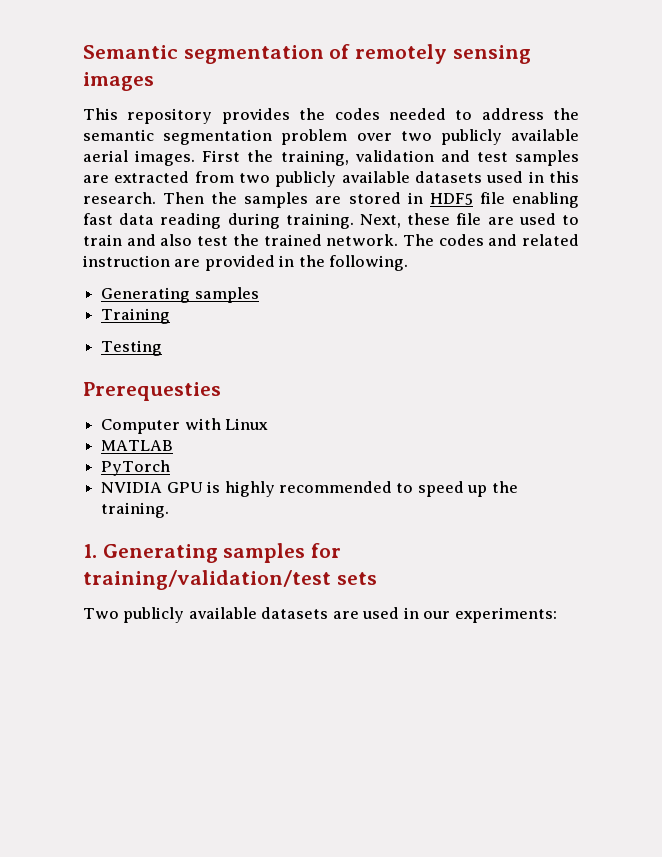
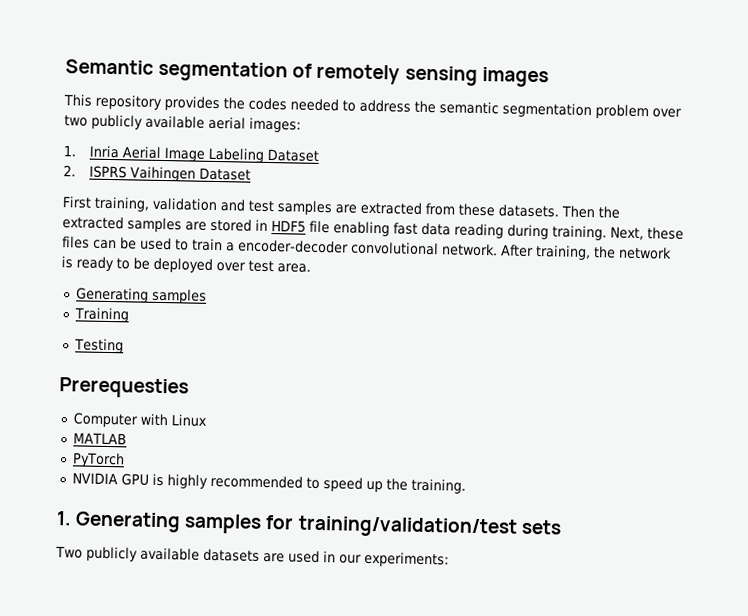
- This repository provides the codes needed to address the semantic segmentation problem over two publicly available aerial images. First the training, validation and test samples are extracted from two publicly available datasets used in this research.
+ This repository provides the codes needed to address the semantic segmentation problem over two publicly available aerial images:
+ 1. Inria Aerial Image Labeling Dataset
+ 2. ISPRS Vaihingen Dataset
+ First training, validation and test samples are extracted from these datasets.
- Then the samples are stored in HDF5 file enabling fast data reading during training.
+ Then the extracted samples are stored in HDF5 file enabling fast data reading during training.
- Next, these file are used to train and also test the trained network. The codes and related instruction are provided in the following.
+ Next, these files can be used to train a encoder-decoder convolutional network. After training, the network is ready to be deployed over test area.

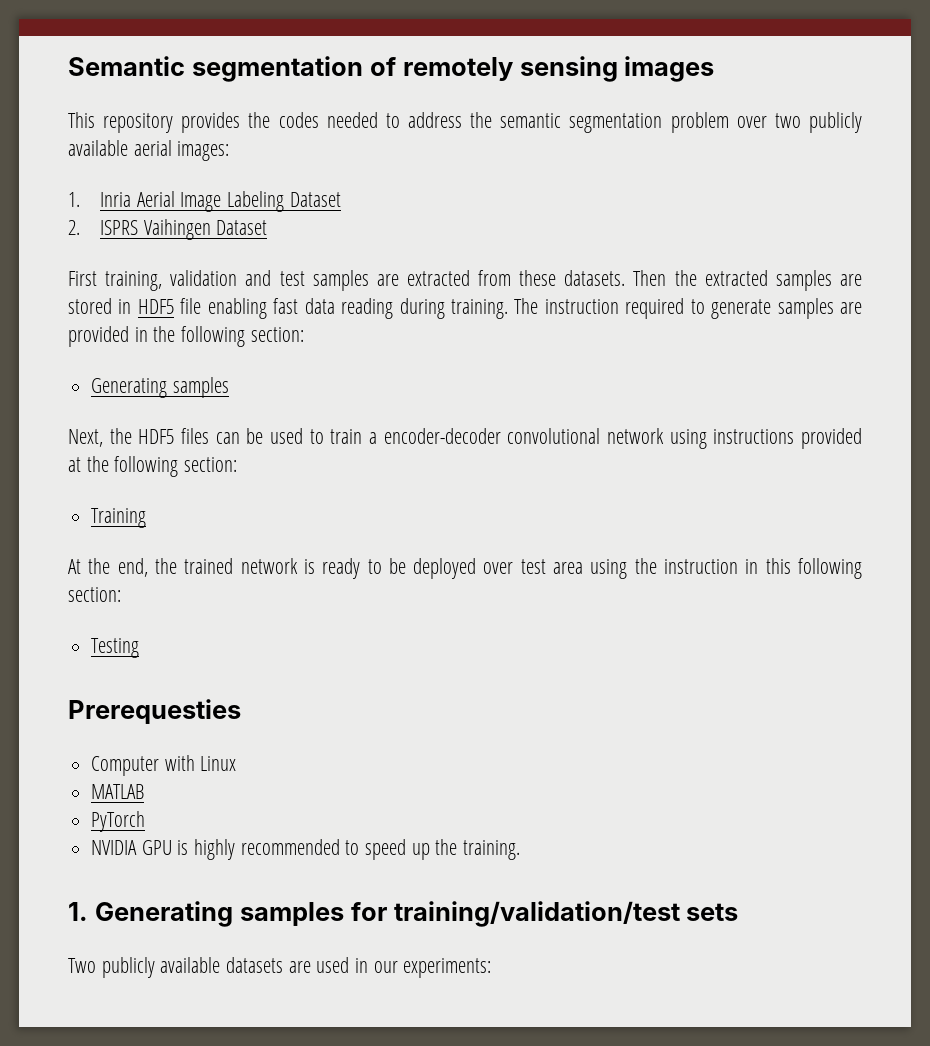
- Next, these files can be used to train a encoder-decoder convolutional network. After training, the network is ready to be deployed over test area.
+ The instruction required to generate samples are provided in the following section:
  Generating samples
+ Next, the HDF5 files can be used to train a encoder-decoder convolutional network using instructions provided at the following section:
  Training
+ At the end, the trained network is ready to be deployed over test area using the instruction in this following section:

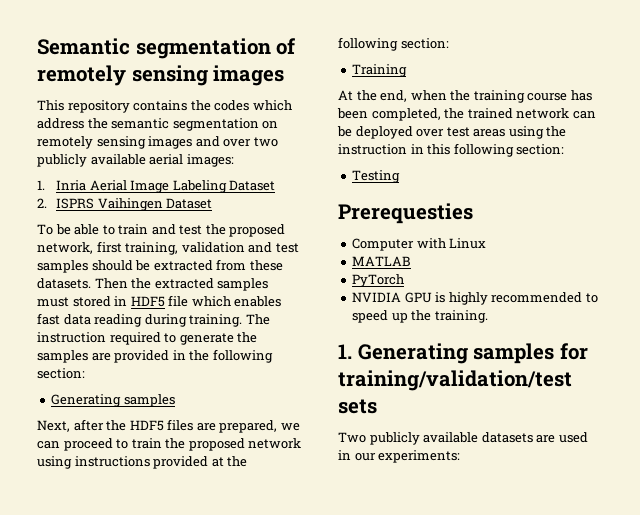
- This repository provides the codes needed to address the semantic segmentation problem over two publicly available aerial images:
+ This repository contains the codes which address the semantic segmentation on remotely sensing images and over two publicly available aerial images:
- First training, validation and test samples are extracted from these datasets.
+ To be able to train and test the proposed network, first training, validation and test samples should be extracted from these datasets.
- Then the extracted samples are stored in HDF5 file enabling fast data reading during training.
+ Then the extracted samples must stored in HDF5 file which enables fast data reading during training.
- The instruction required to generate samples are provided in the following section:
+ The instruction required to generate the samples are provided in the following section:
- Next, the HDF5 files can be used to train a encoder-decoder convolutional network using instructions provided at the following section:
+ Next, after the HDF5 files are prepared, we can proceed to train the proposed network using instructions provided at the following section:
- At the end, the trained network is ready to be deployed over test area using the instruction in this following section:
+ At the end, when the training course has been completed, the trained network can be deployed over test areas using the instruction in this following section:

